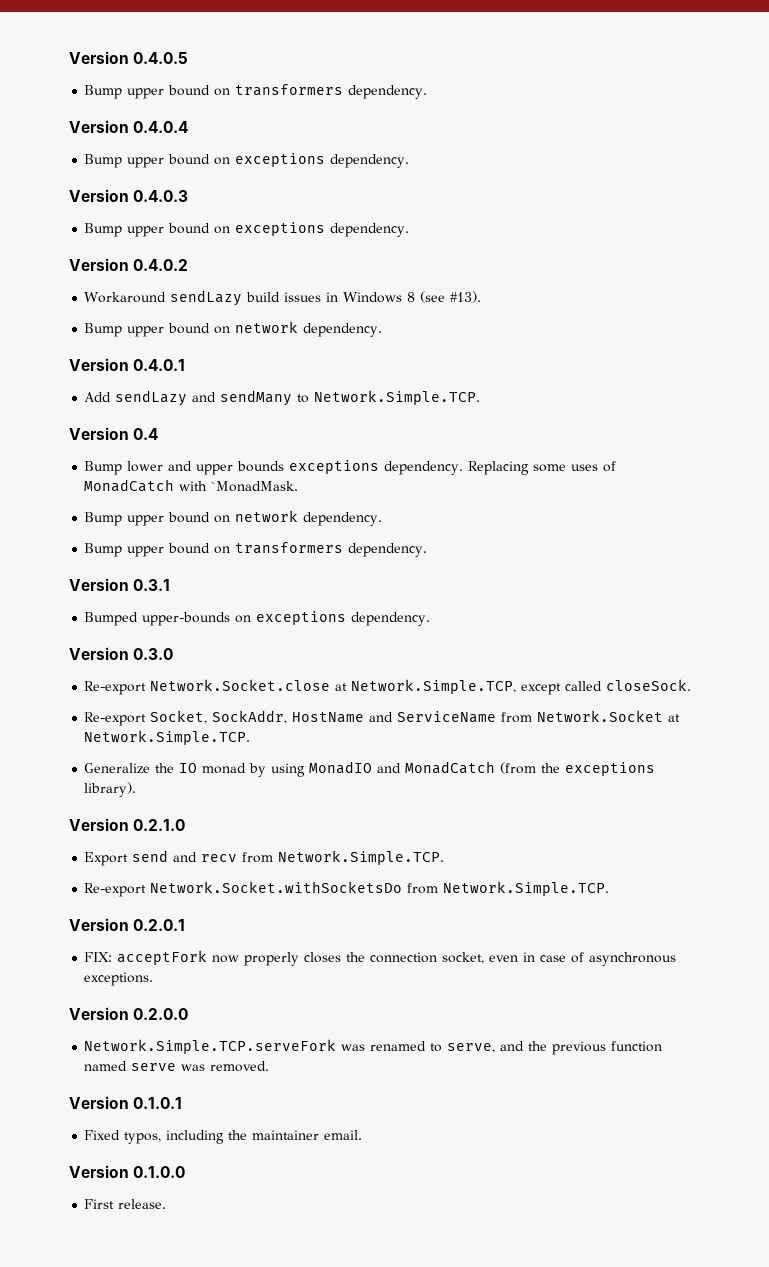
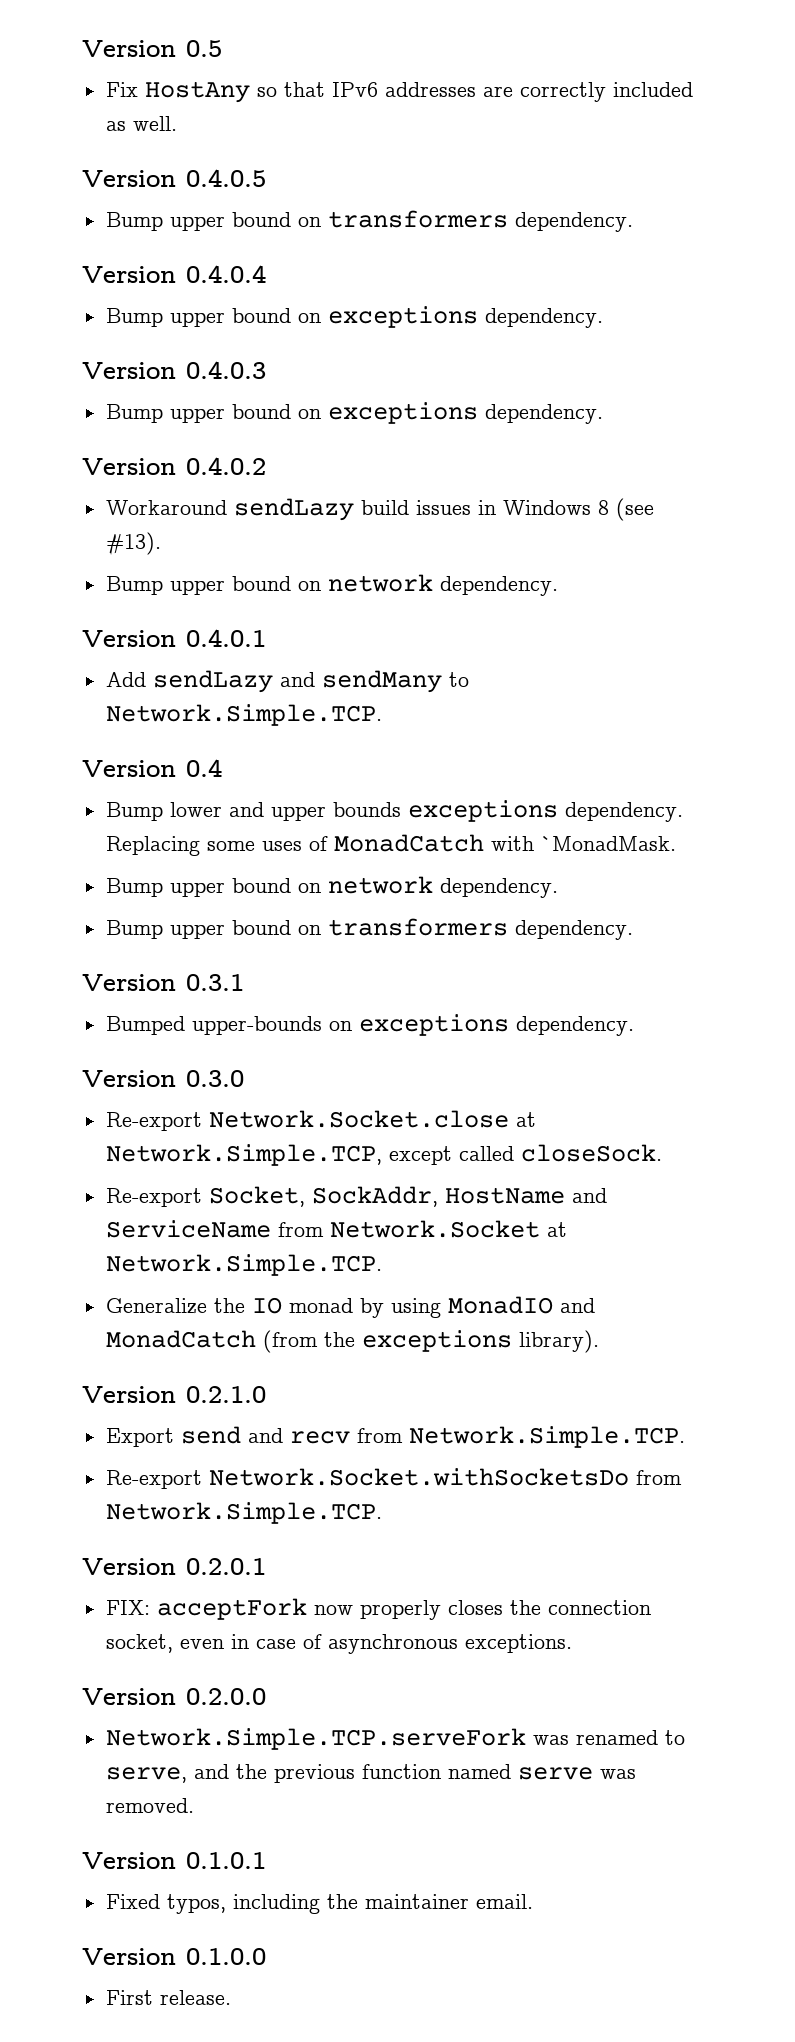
+ Version 0.5
+ Fix HostAny so that IPv6 addresses are correctly included as well.

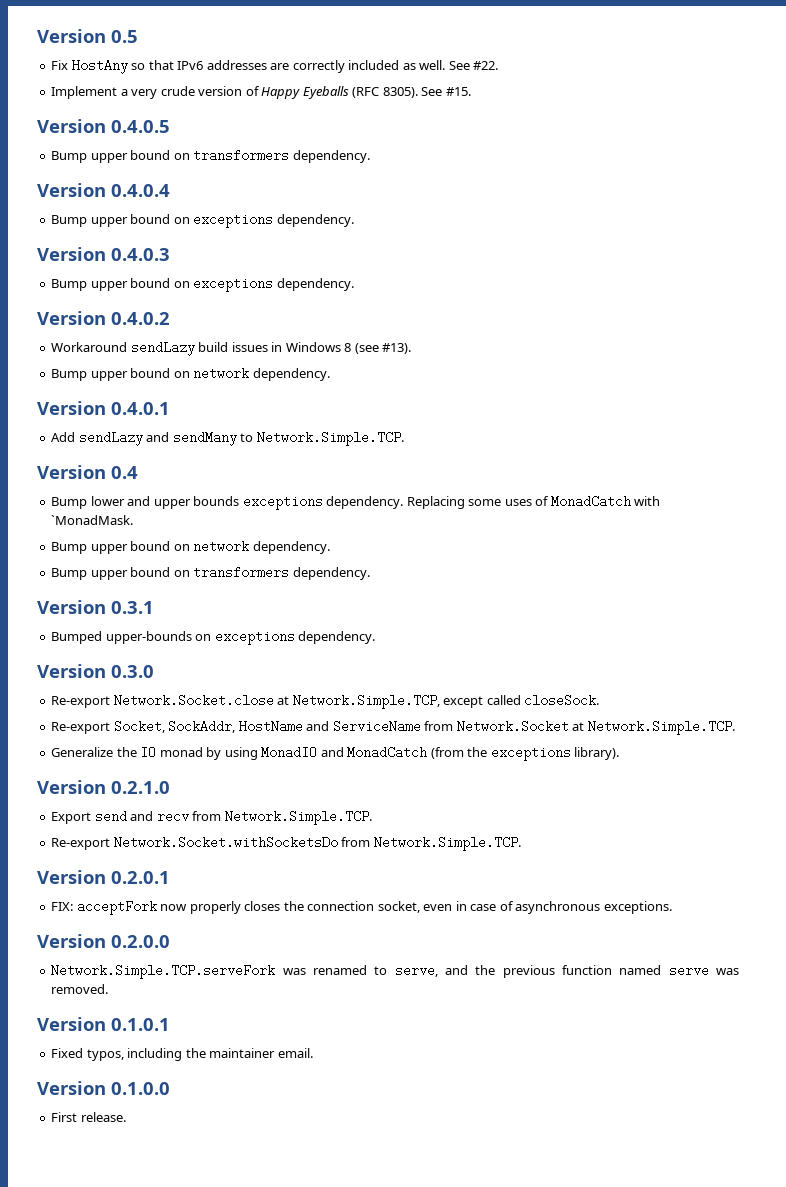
+ See #22.
+ Implement a very crude version of Happy Eyeballs (RFC 8305). See #15.

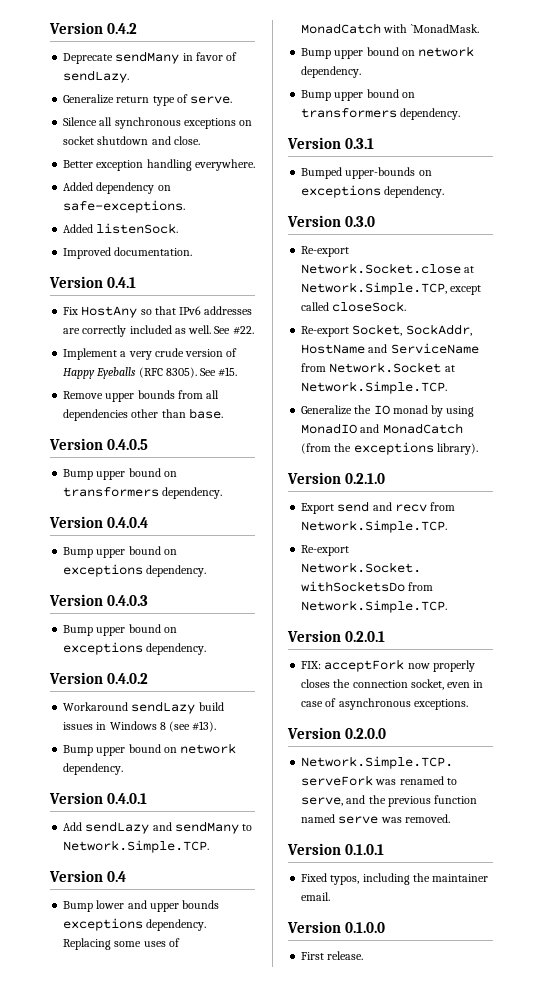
- Version 0.5
+ Version 0.4.2
+ Deprecate sendMany in favor of sendLazy.
+ Generalize return type of serve.
+ Silence all synchronous exceptions on socket shutdown and close.
+ Better exception handling everywhere.
+ Added dependency on safe-exceptions.
+ Added listenSock.
+ Improved documentation.
+ Version 0.4.1
+ Remove upper bounds from all dependencies other than base.

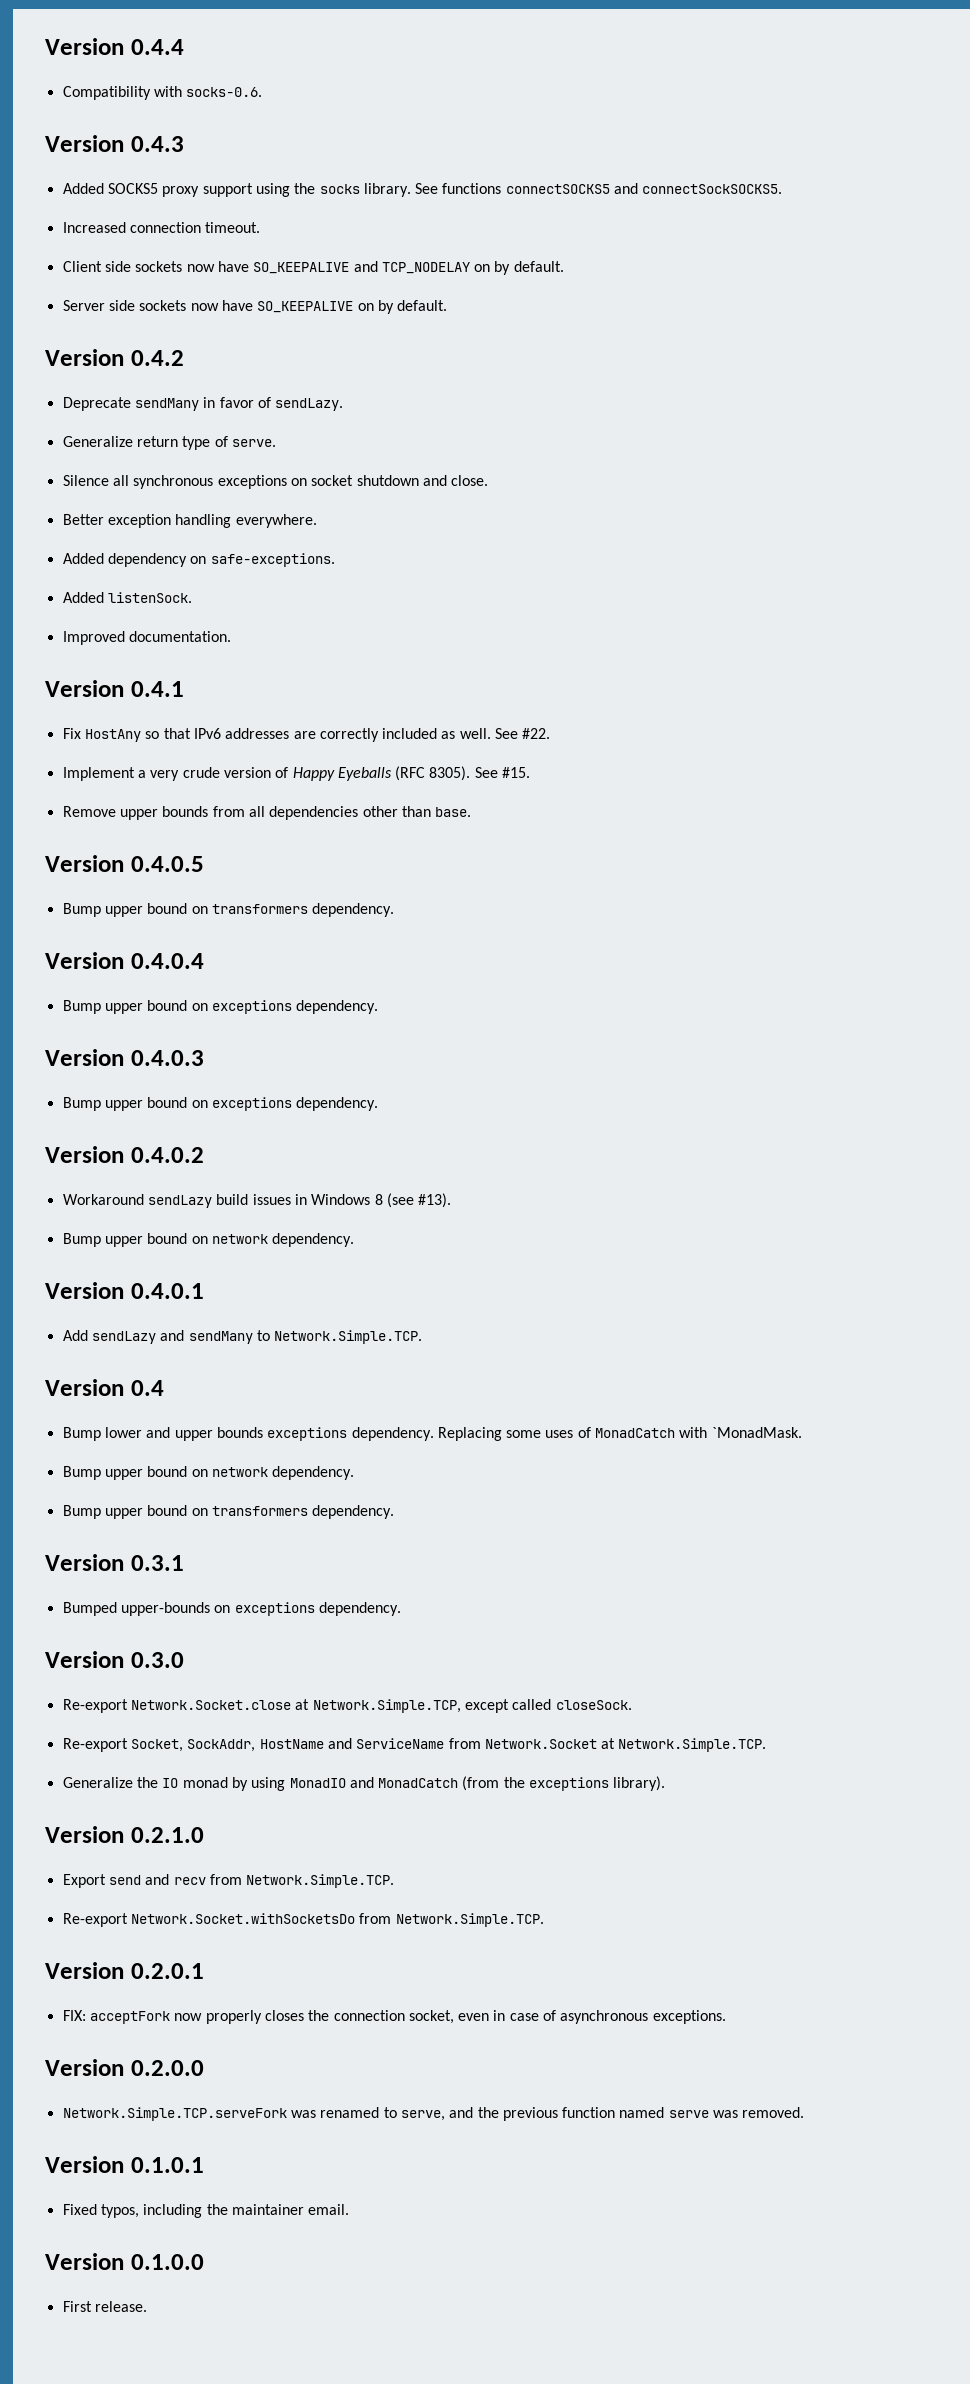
+ Version 0.4.4
+ Compatibility with socks-0.6.
+ Version 0.4.3
+ Added SOCKS5 proxy support using the socks library. See functions connectSOCKS5 and connectSockSOCKS5.
+ Increased connection timeout.
+ Client side sockets now have SO_KEEPALIVE and TCP_NODELAY on by default.
+ Server side sockets now have SO_KEEPALIVE on by default.

